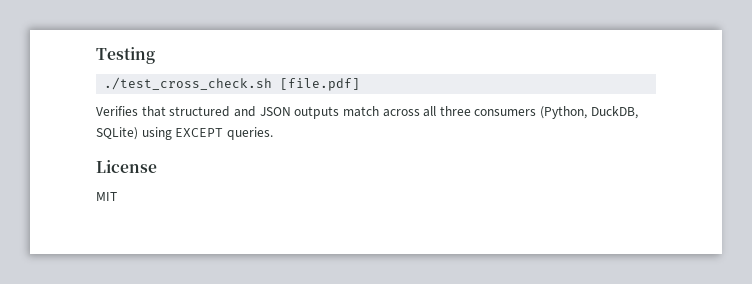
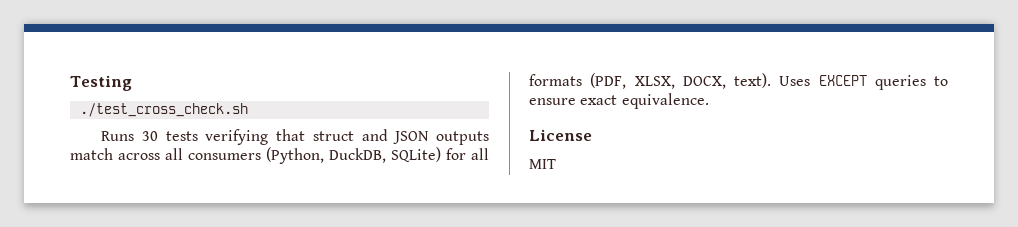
- ./test_cross_check.sh [file.pdf]
- Verifies that structured and JSON outputs match across all three consumers (Python, DuckDB, SQLite) using EXCEPT queries.
+ ./test_cross_check.sh
+ Runs 30 tests verifying that struct and JSON outputs match across all consumers (Python, DuckDB, SQLite) for all formats (PDF, XLSX, DOCX, text). Uses EXCEPT queries to ensure exact equivalence.

